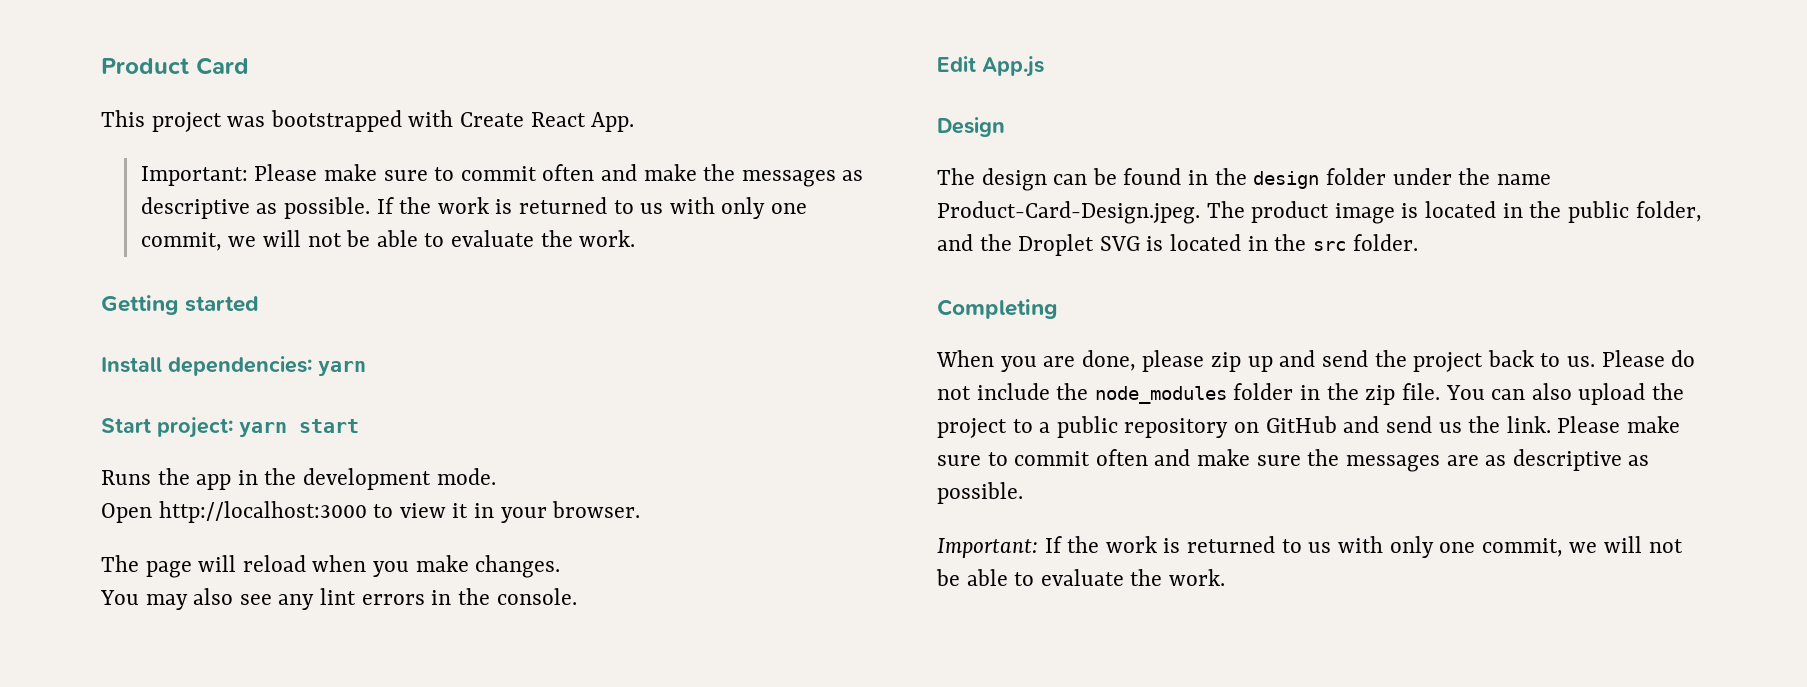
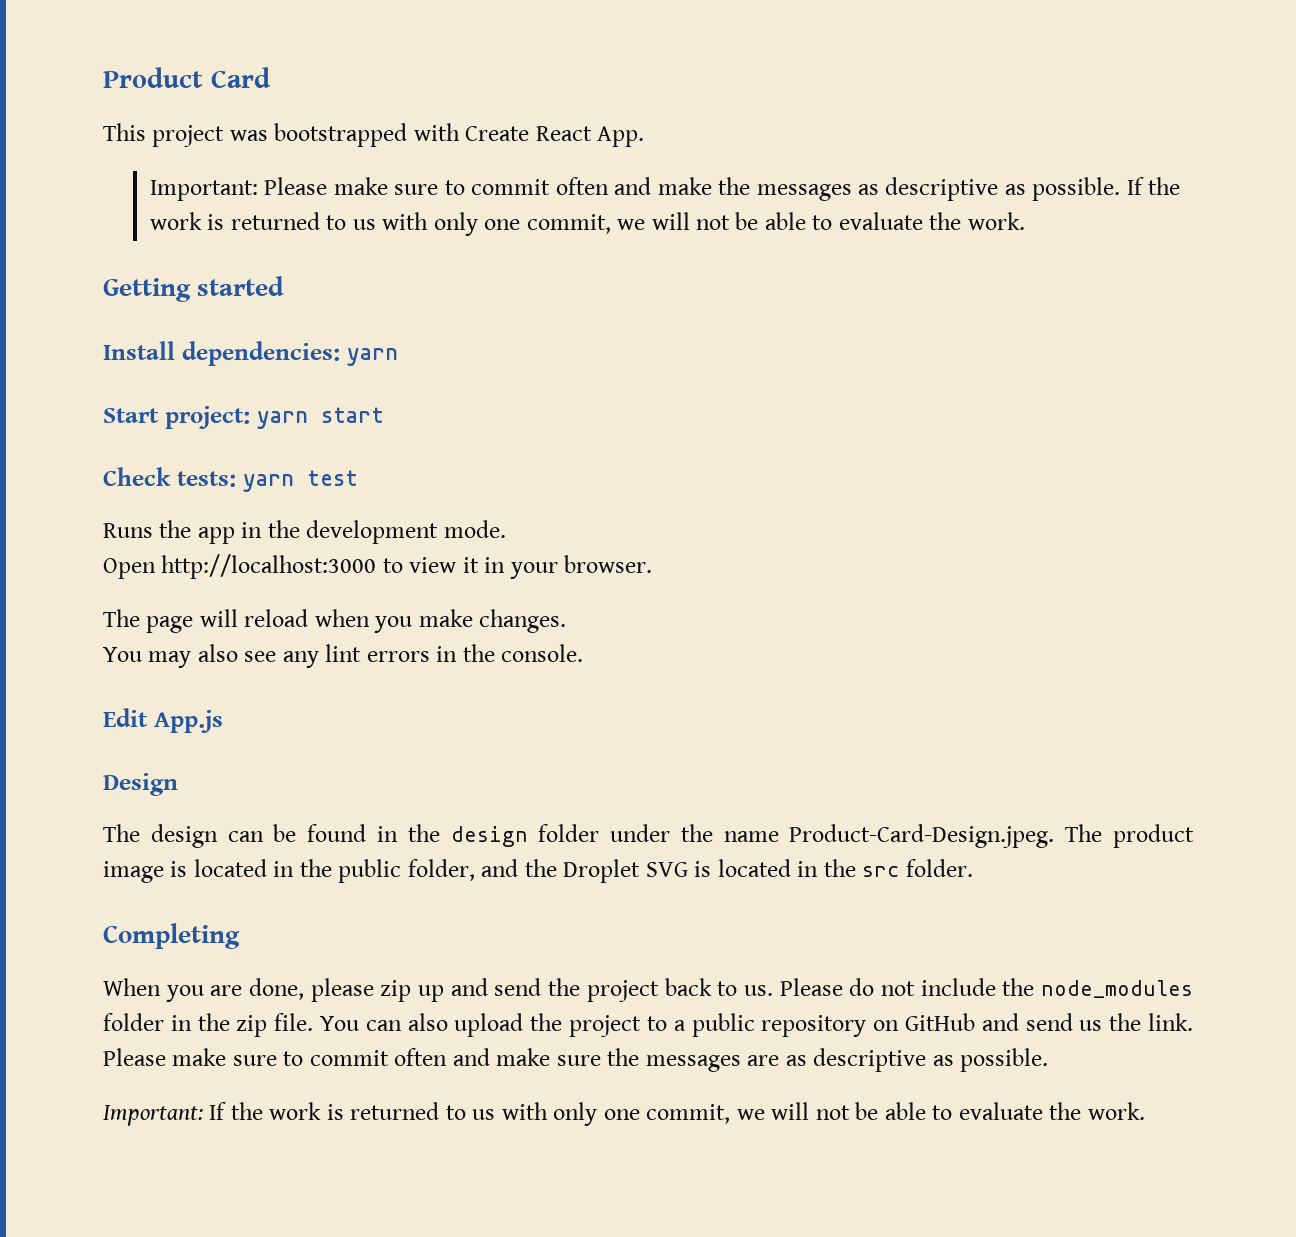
+ Check tests: yarn test

